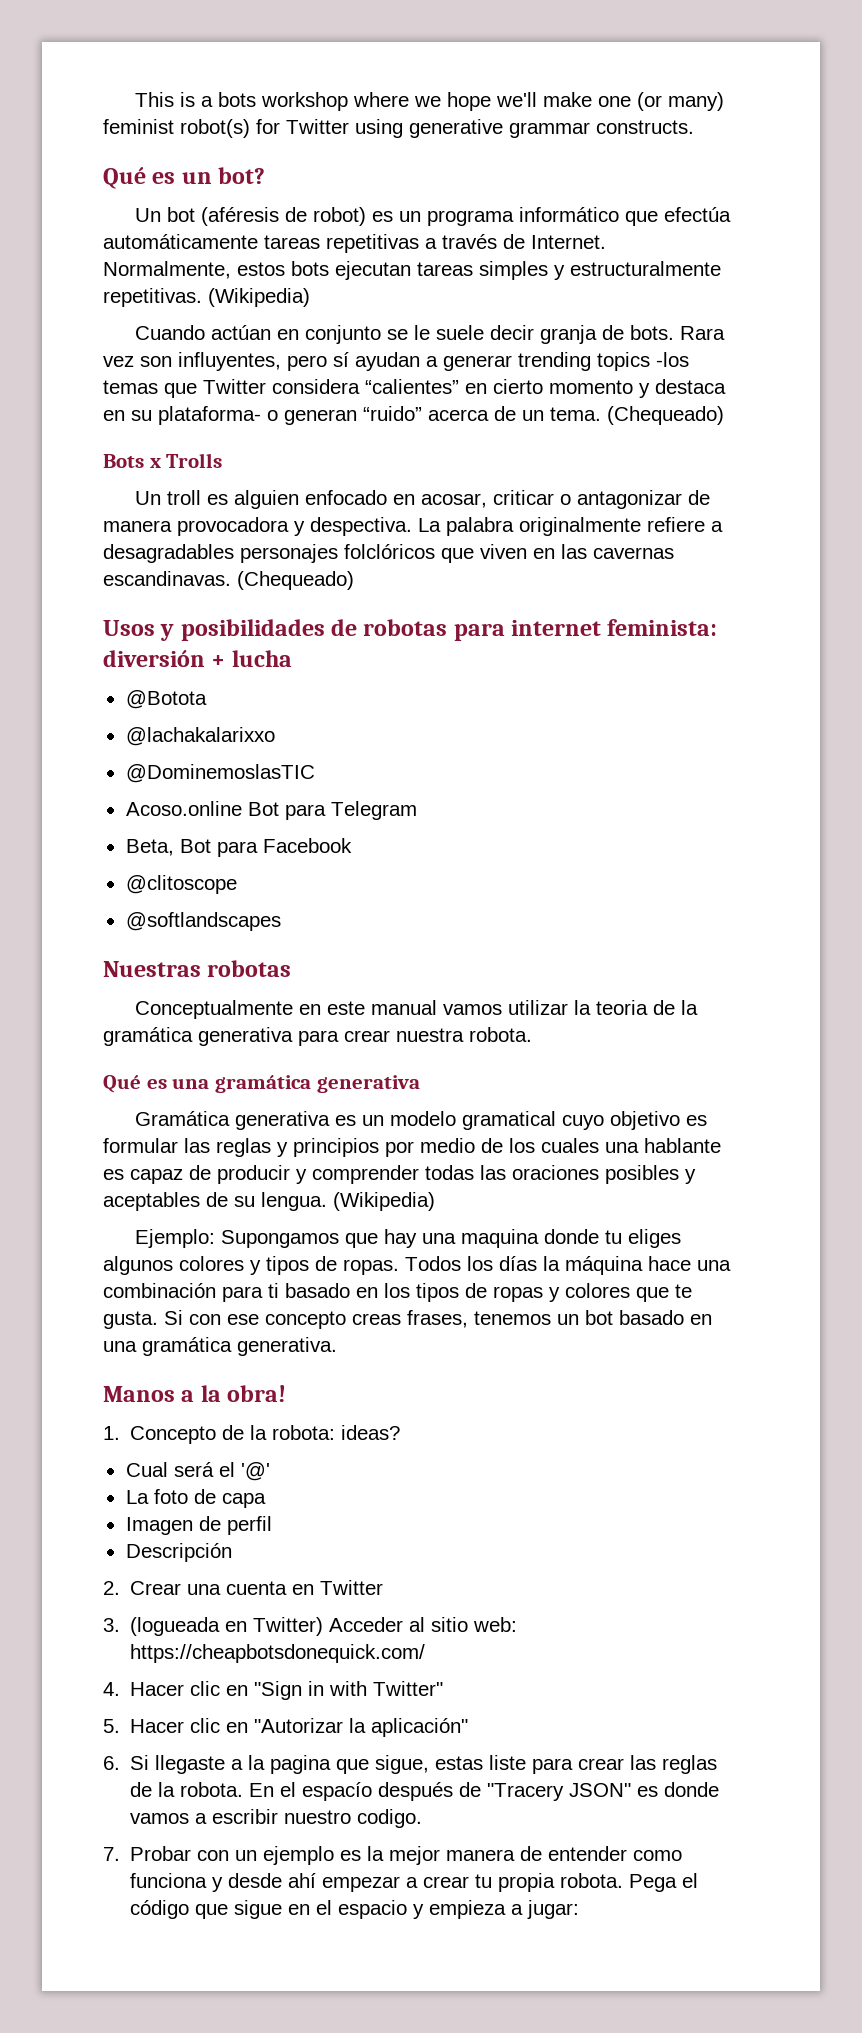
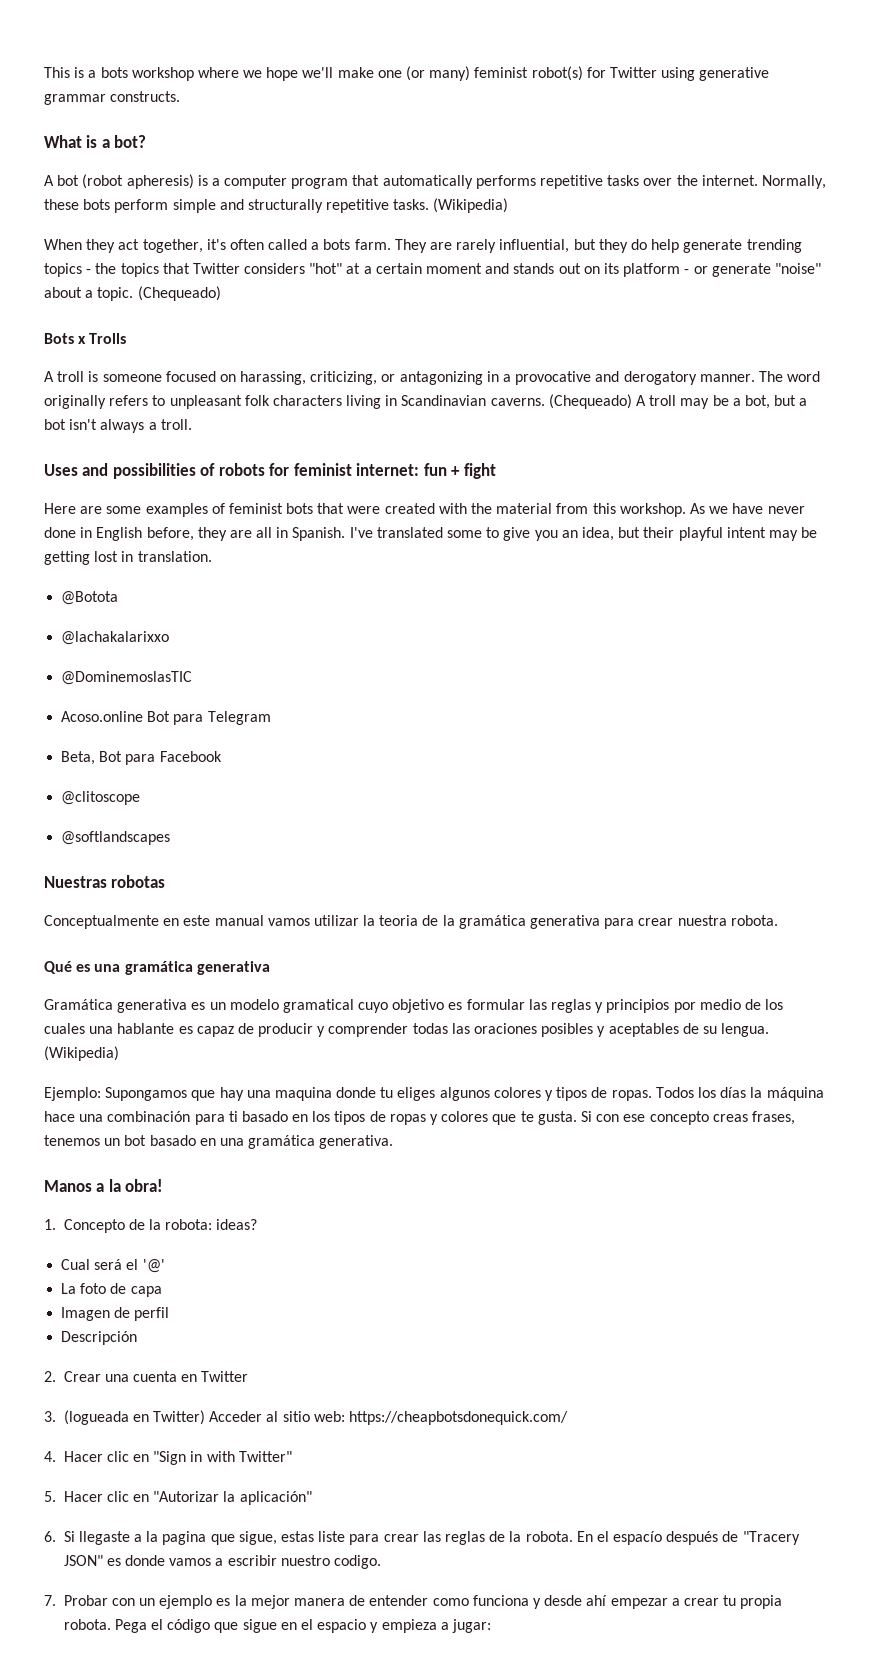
- Qué es un bot?
- Un bot (aféresis de robot) es un programa informático que efectúa automáticamente tareas repetitivas a través de Internet. Normalmente, estos bots ejecutan tareas simples y estructuralmente repetitivas. (Wikipedia)
- Cuando actúan en conjunto se le suele decir granja de bots. Rara vez son influyentes, pero sí ayudan a generar trending topics -los temas que Twitter considera “calientes” en cierto momento y destaca en su plataforma- o generan “ruido” acerca de un tema. (Chequeado)
+ What is a bot?
+ A bot (robot apheresis) is a computer program that automatically performs repetitive tasks over the internet. Normally, these bots perform simple and structurally repetitive tasks. (Wikipedia)
+ When they act together, it's often called a bots farm. They are rarely influential, but they do help generate trending topics - the topics that Twitter considers "hot" at a certain moment and stands out on its platform - or generate "noise" about a topic. (Chequeado)
  Bots x Trolls
- Un troll es alguien enfocado en acosar, criticar o antagonizar de manera provocadora y despectiva. La palabra originalmente refiere a desagradables personajes folclóricos que viven en las cavernas escandinavas. (Chequeado)
- Usos y posibilidades de robotas para internet feminista: diversión + lucha
+ A troll is someone focused on harassing, criticizing, or antagonizing in a provocative and derogatory manner. The word originally refers to unpleasant folk characters living in Scandinavian caverns. (Chequeado) A troll may be a bot, but a bot isn't always a troll.
+ Uses and possibilities of robots for feminist internet: fun + fight
+ Here are some examples of feminist bots that were created with the material from this workshop. As we have never done in English before, they are all in Spanish. I've translated some to give you an idea, but their playful intent may be getting lost in translation.

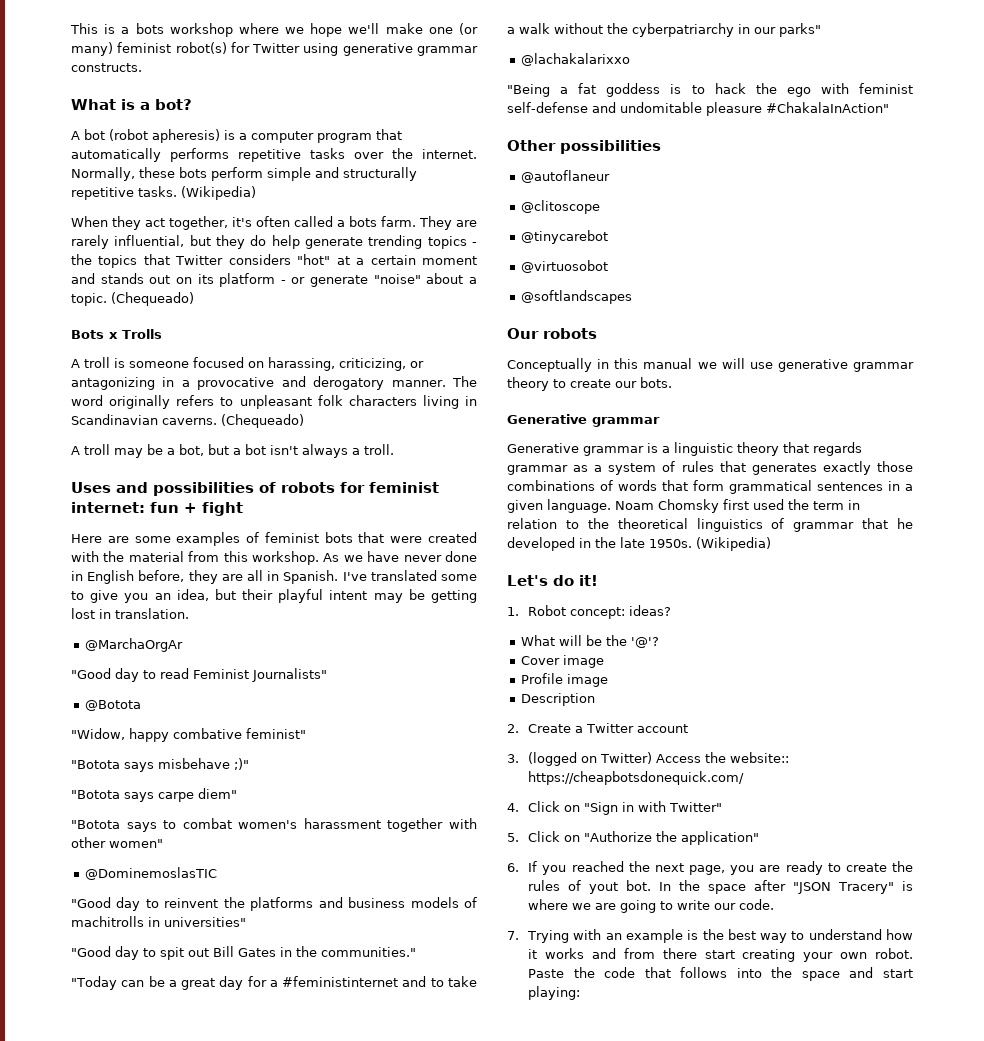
- The word originally refers to unpleasant folk characters living in Scandinavian caverns. (Chequeado) A troll may be a bot, but a bot isn't always a troll.
+ The word originally refers to unpleasant folk characters living in Scandinavian caverns. (Chequeado)
+ A troll may be a bot, but a bot isn't always a troll.
+ @MarchaOrgAr
+ "Good day to read Feminist Journalists"
  @Botota
+ "Widow, happy combative feminist"
+ "Botota says misbehave ;)"
+ "Botota says carpe diem"
+ "Botota says to combat women's harassment together with other women"
+ @DominemoslasTIC
+ "Good day to reinvent the platforms and business models of machitrolls in universities"
+ "Good day to spit out Bill Gates in the communities."
+ "Today can be a great day for a #feministinternet and to take a walk without the cyberpatriarchy in our parks"
  @lachakalarixxo
- @DominemoslasTIC
- Acoso.online Bot para Telegram
- Beta, Bot para Facebook
+ "Being a fat goddess is to hack the ego with feminist self-defense and undomitable pleasure #ChakalaInAction"
+ Other possibilities
+ @autoflaneur
+ @tinycarebot
+ @virtuosobot
- Nuestras robotas
- Conceptualmente en este manual vamos utilizar la teoria de la gramática generativa para crear nuestra robota.
- Qué es una gramática generativa
- Gramática generativa es un modelo gramatical cuyo objetivo es formular las reglas y principios por medio de los cuales una hablante es capaz de producir y comprender todas las oraciones posibles y aceptables de su lengua. (Wikipedia)
- Ejemplo: Supongamos que hay una maquina donde tu eliges algunos colores y tipos de ropas. Todos los días la máquina hace una combinación para ti basado en los tipos de ropas y colores que te gusta. Si con ese concepto creas frases, tenemos un bot basado en una gramática generativa.
- Manos a la obra!
- 1. Concepto de la robota: ideas?
- Cual será el '@'
- La foto de capa
- Imagen de perfil
- Descripción
- 2. Crear una cuenta en Twitter
+ Our robots
+ Conceptually in this manual we will use generative grammar theory to create our bots.
+ Generative grammar
+ Generative grammar is a linguistic theory that regards grammar as a system of rules that generates exactly those combinations of words that form grammatical sentences in a given language. Noam Chomsky first used the term in relation to the theoretical linguistics of grammar that he developed in the late 1950s. (Wikipedia)
+ Let's do it!
+ 1. Robot concept: ideas?
+ What will be the '@'?
+ Cover image
+ Profile image
+ Description
+ 2. Create a Twitter account
- 3. (logueada en Twitter) Acceder al sitio web: https://cheapbotsdonequick.com/
+ 3. (logged on Twitter) Access the website:: https://cheapbotsdonequick.com/
- 4. Hacer clic en "Sign in with Twitter"
+ 4. Click on "Sign in with Twitter"
- 5. Hacer clic en "Autorizar la aplicación"
- 6. Si llegaste a la pagina que sigue, estas liste para crear las reglas de la robota. En el espacío después de "Tracery JSON" es donde vamos a escribir nuestro codigo.
- 7. Probar con un ejemplo es la mejor manera de entender como funciona y desde ahí empezar a crear tu propia robota. Pega el código que sigue en el espacio y empieza a jugar:
+ 5. Click on "Authorize the application"
+ 6. If you reached the next page, you are ready to create the rules of yout bot. In the space after "JSON Tracery" is where we are going to write our code.
+ 7. Trying with an example is the best way to understand how it works and from there start creating your own robot. Paste the code that follows into the space and start playing:

